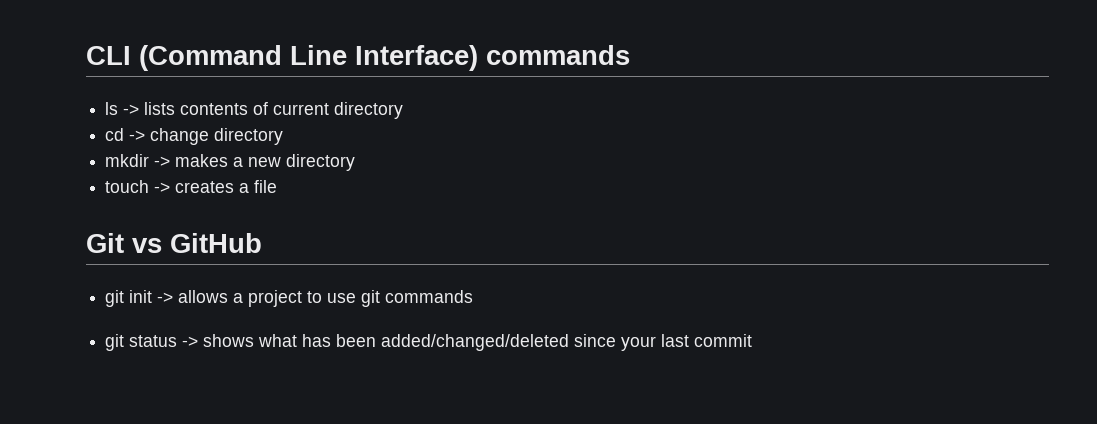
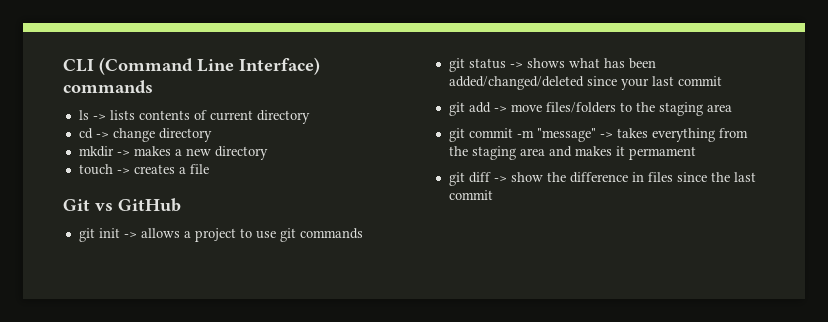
+ git add -> move files/folders to the staging area
+ git commit -m "message" -> takes everything from the staging area and makes it permament
+ git diff -> show the difference in files since the last commit

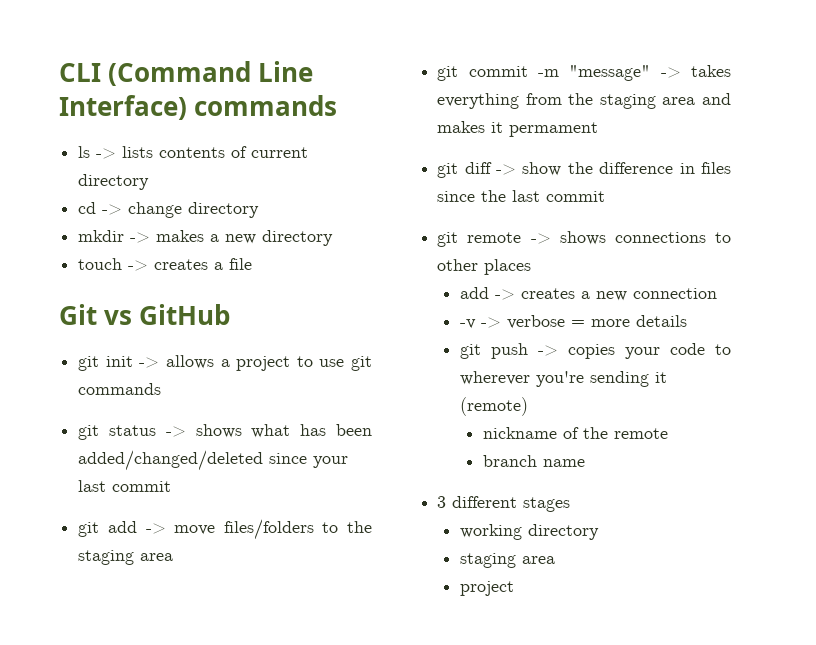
+ git remote -> shows connections to other places
+ add -> creates a new connection
+ -v -> verbose = more details
+ git push -> copies your code to wherever you're sending it (remote)
+ nickname of the remote
+ branch name
+ 3 different stages
+ working directory
+ staging area
+ project

